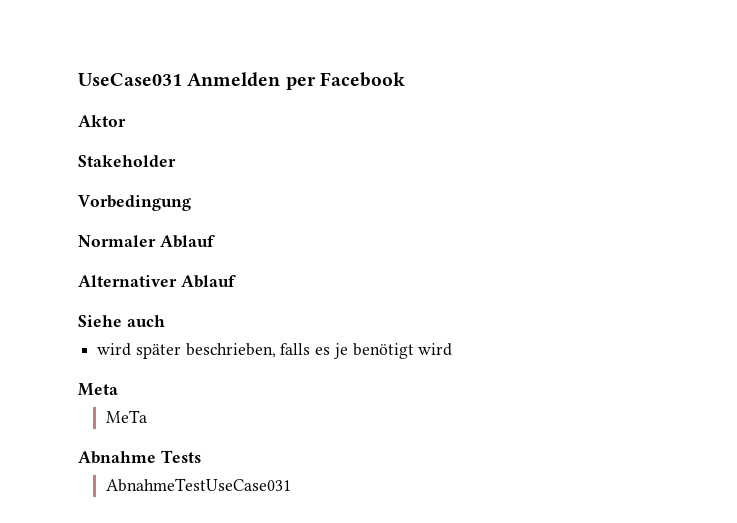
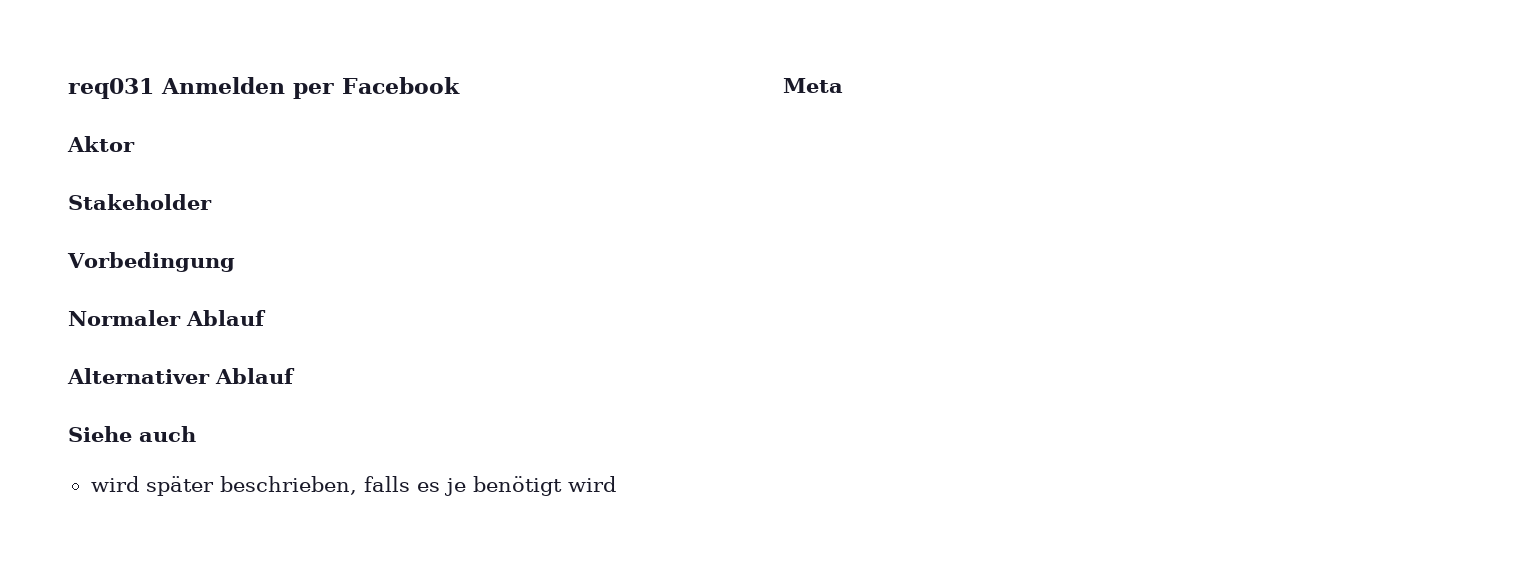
- UseCase031 Anmelden per Facebook
+ req031 Anmelden per Facebook
- MeTa
- Abnahme Tests
- AbnahmeTestUseCase031

